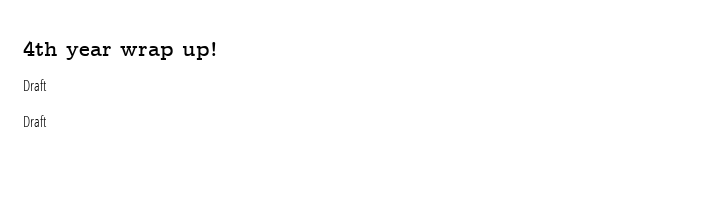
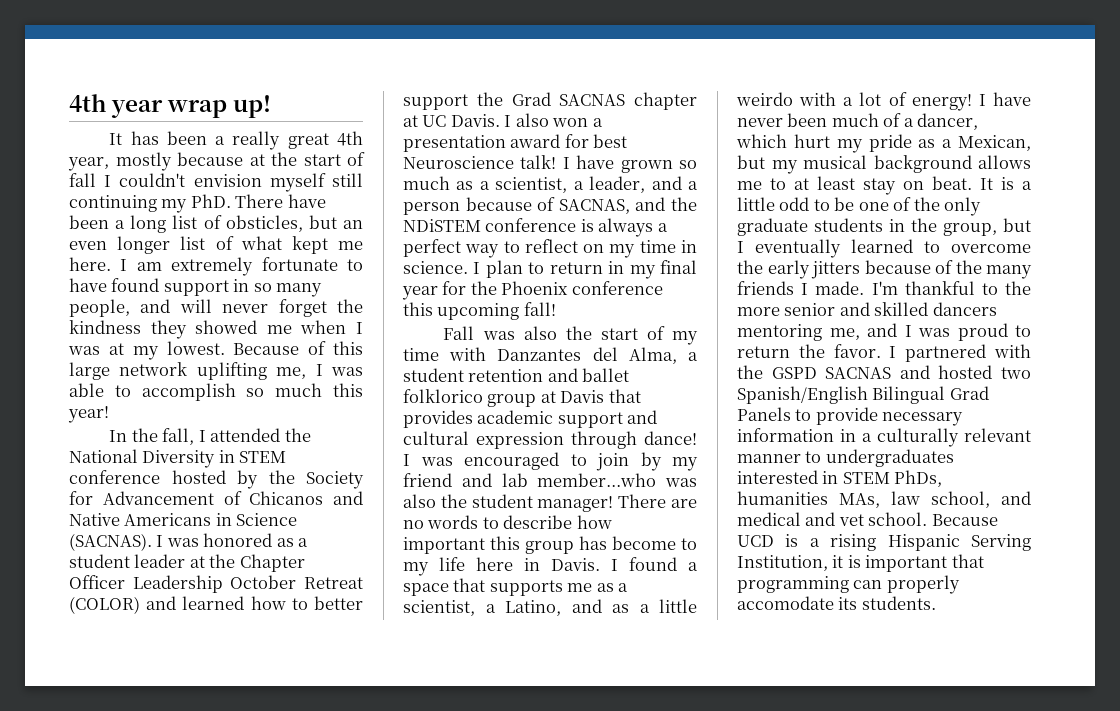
  4th year wrap up!
- Draft
- Draft
+ It has been a really great 4th year, mostly because at the start of fall I couldn't envision myself still continuing my PhD. There have been a long list of obsticles, but an even longer list of what kept me here. I am extremely fortunate to have found support in so many people, and will never forget the kindness they showed me when I was at my lowest. Because of this large network uplifting me, I was able to accomplish so much this year!
+ In the fall, I attended the National Diversity in STEM conference hosted by the Society for Advancement of Chicanos and Native Americans in Science (SACNAS). I was honored as a student leader at the Chapter Officer Leadership October Retreat (COLOR) and learned how to better support the Grad SACNAS chapter at UC Davis. I also won a presentation award for best Neuroscience talk! I have grown so much as a scientist, a leader, and a person because of SACNAS, and the NDiSTEM conference is always a perfect way to reflect on my time in science. I plan to return in my final year for the Phoenix conference this upcoming fall!
+ Fall was also the start of my time with Danzantes del Alma, a student retention and ballet folklorico group at Davis that provides academic support and cultural expression through dance! I was encouraged to join by my friend and lab member...who was also the student manager! There are no words to describe how important this group has become to my life here in Davis. I found a space that supports me as a scientist, a Latino, and as a little weirdo with a lot of energy! I have never been much of a dancer, which hurt my pride as a Mexican, but my musical background allows me to at least stay on beat. It is a little odd to be one of the only graduate students in the group, but I eventually learned to overcome the early jitters because of the many friends I made. I'm thankful to the more senior and skilled dancers mentoring me, and I was proud to return the favor. I partnered with the GSPD SACNAS and hosted two Spanish/English Bilingual Grad Panels to provide necessary information in a culturally relevant manner to undergraduates interested in STEM PhDs, humanities MAs, law school, and medical and vet school. Because UCD is a rising Hispanic Serving Institution, it is important that programming can properly accomodate its students.

